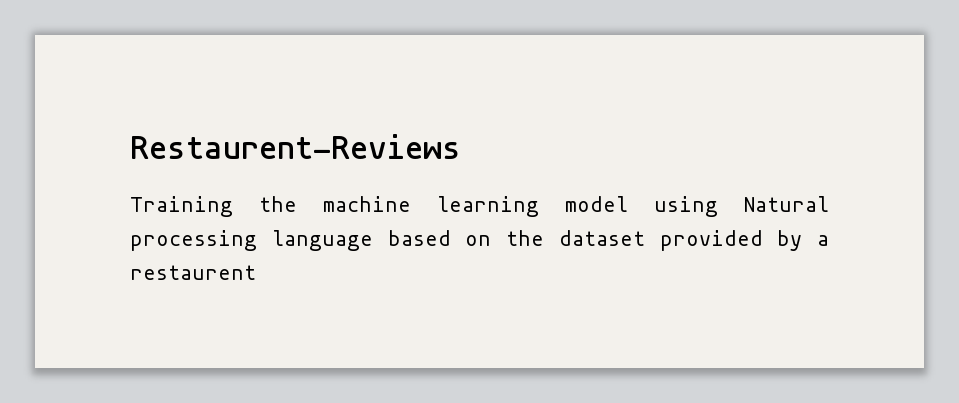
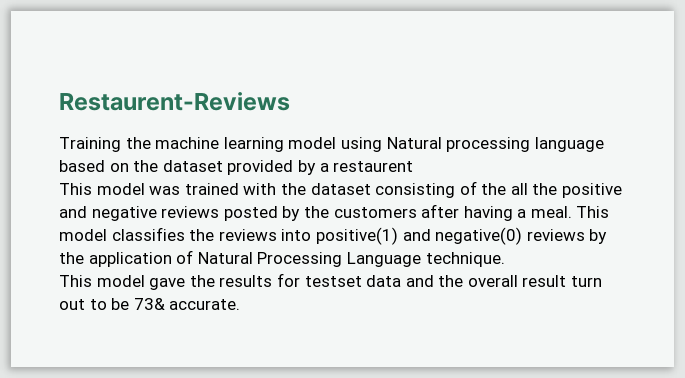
+ This model was trained with the dataset consisting of the all the positive and negative reviews posted by the customers after having a meal. This model classifies the reviews into positive(1) and negative(0) reviews by the application of Natural Processing Language technique.
+ This model gave the results for testset data and the overall result turn out to be 73& accurate.

